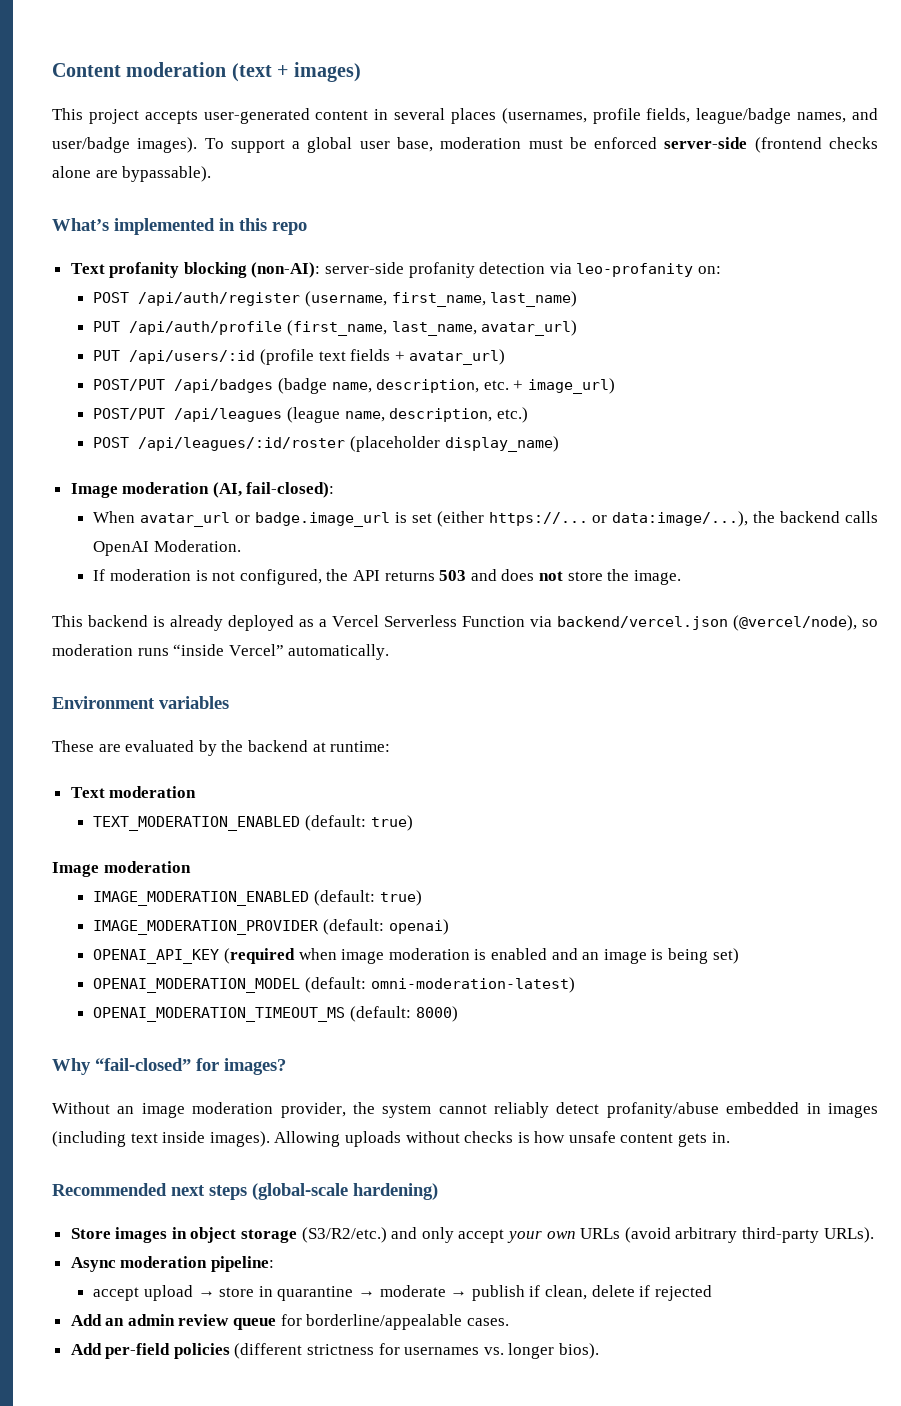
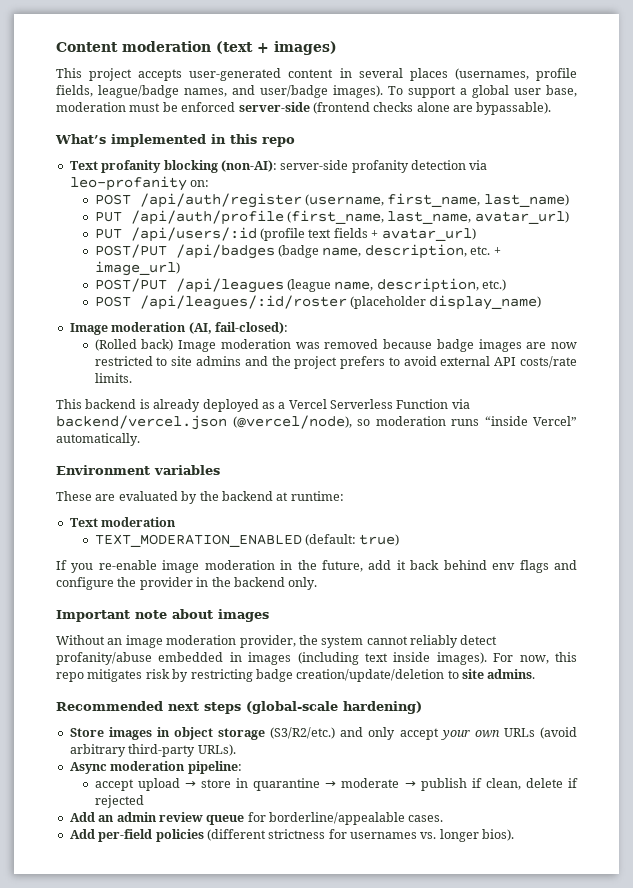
- When avatar_url or badge.image_url is set (either https://... or data:image/...), the backend calls OpenAI Moderation.
- If moderation is not configured, the API returns 503 and does not store the image.
+ (Rolled back) Image moderation was removed because badge images are now restricted to site admins and the project prefers to avoid external API costs/rate limits.
  TEXT_MODERATION_ENABLED (default: true)
- Image moderation
- IMAGE_MODERATION_ENABLED (default: true)
- IMAGE_MODERATION_PROVIDER (default: openai)
- OPENAI_API_KEY (required when image moderation is enabled and an image is being set)
- OPENAI_MODERATION_MODEL (default: omni-moderation-latest)
- OPENAI_MODERATION_TIMEOUT_MS (default: 8000)
- Why “fail-closed” for images?
+ If you re-enable image moderation in the future, add it back behind env flags and configure the provider in the backend only.
+ Important note about images
- Allowing uploads without checks is how unsafe content gets in.
+ For now, this repo mitigates risk by restricting badge creation/update/deletion to site admins.

